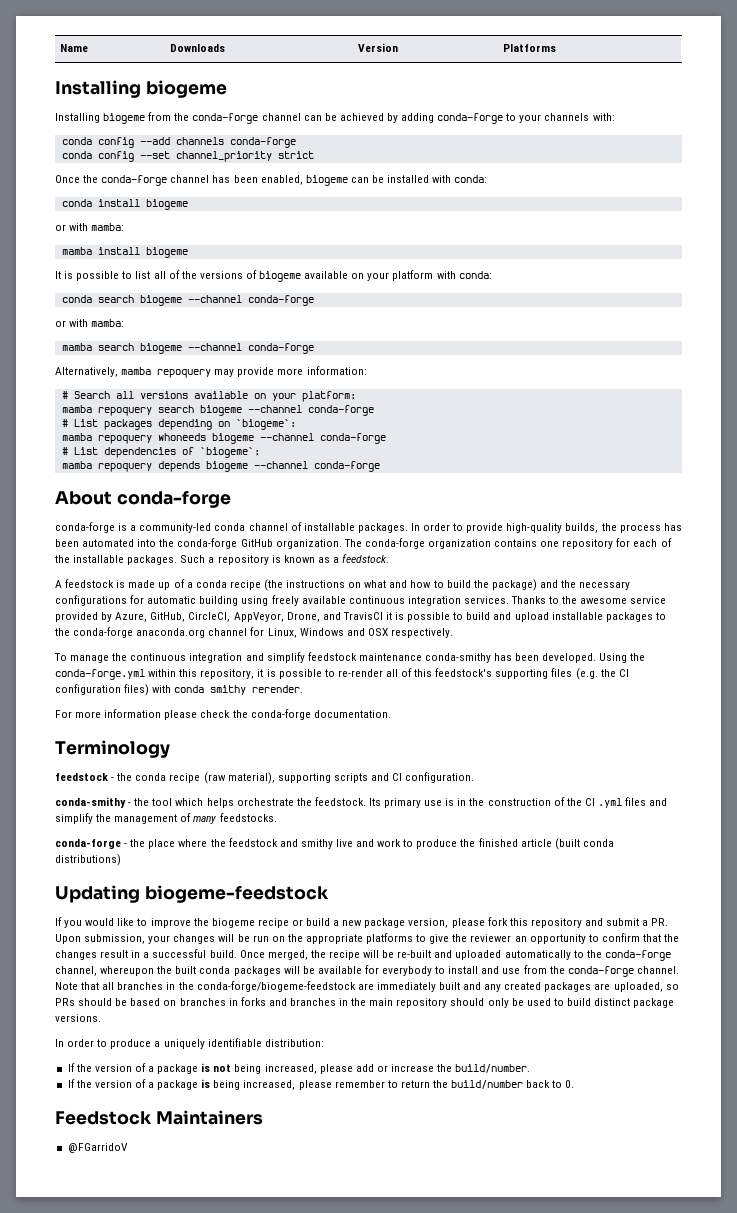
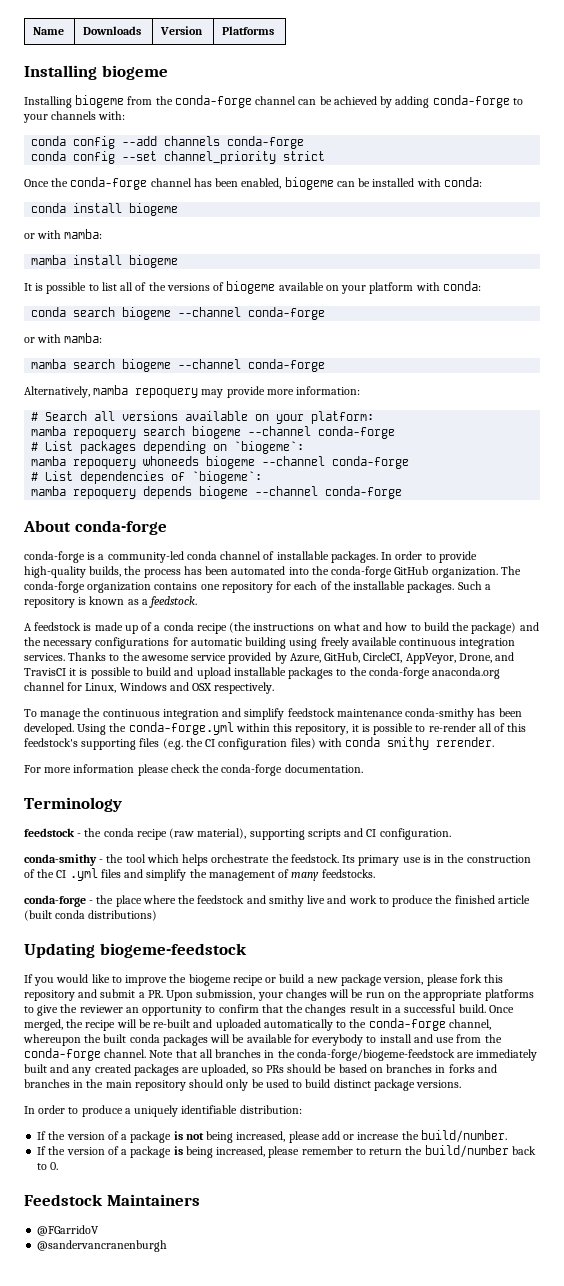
+ @sandervancranenburgh

